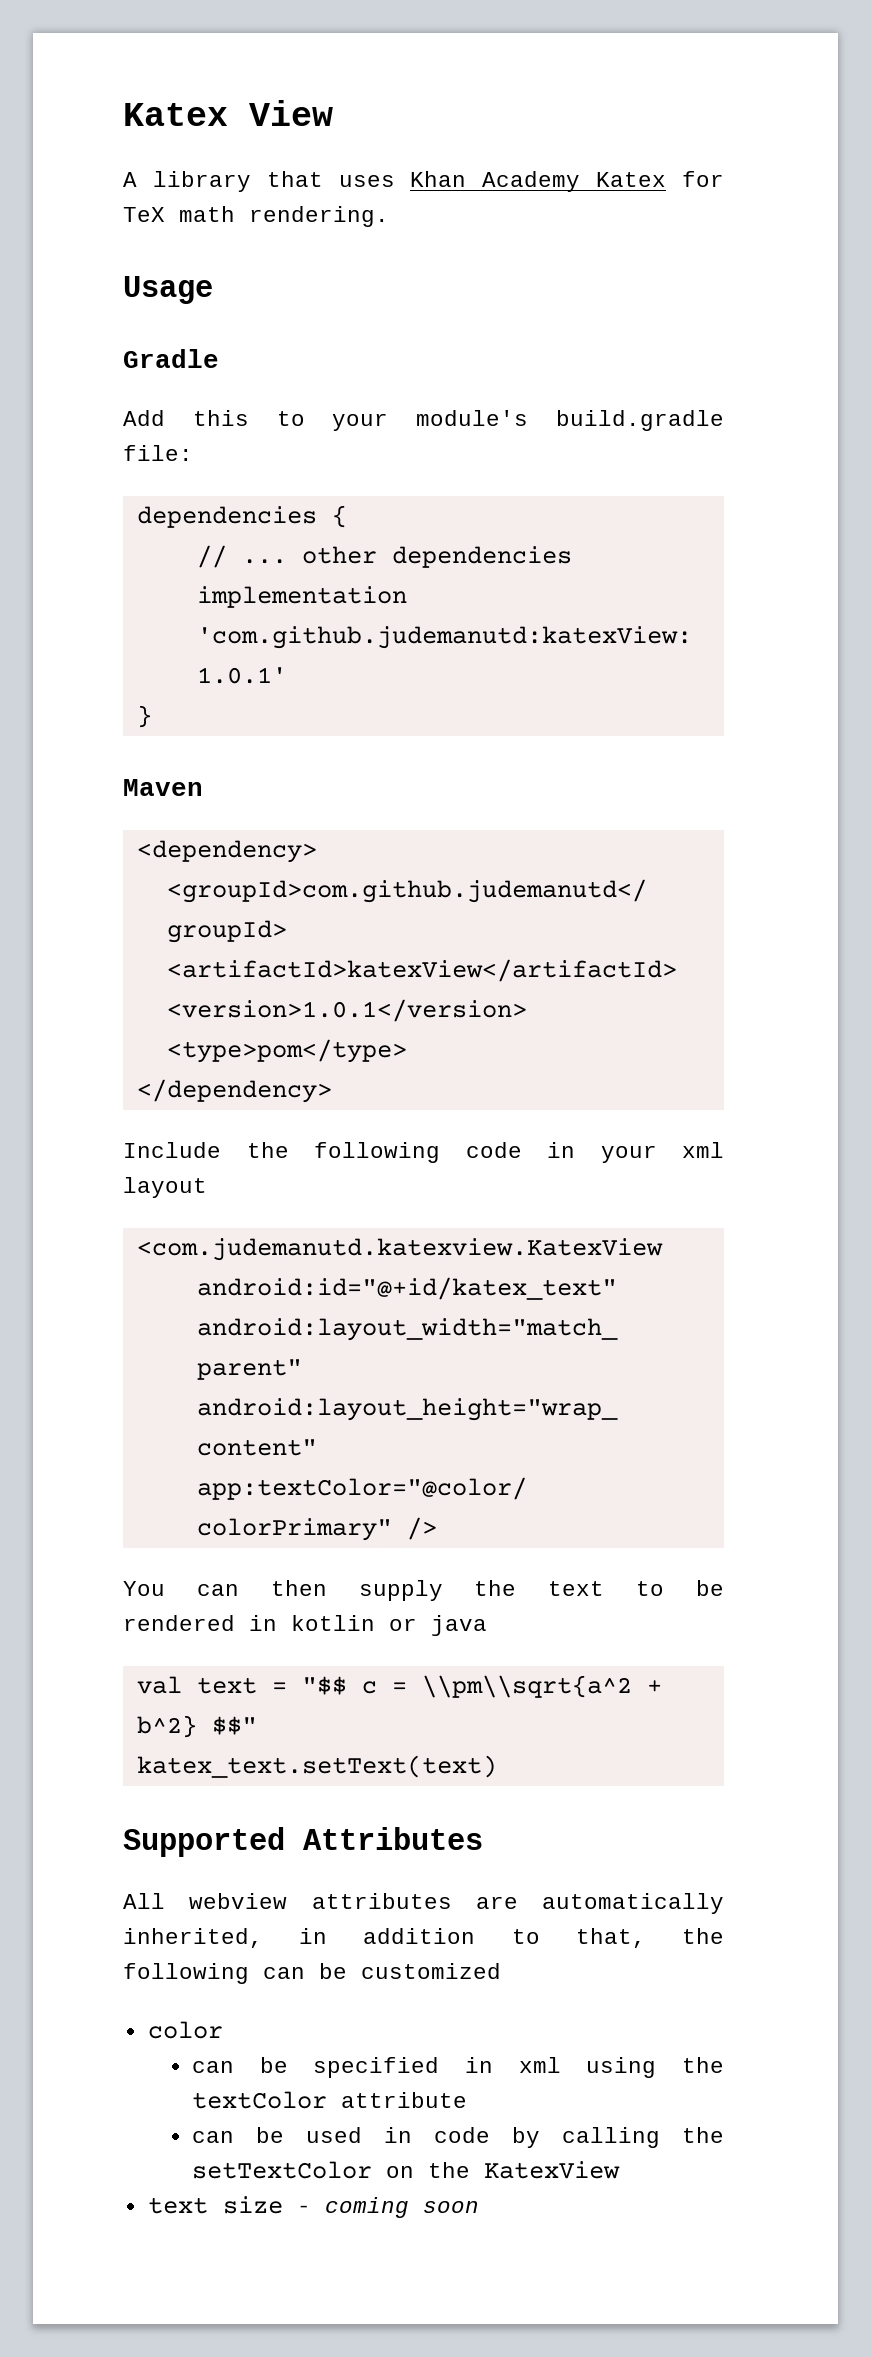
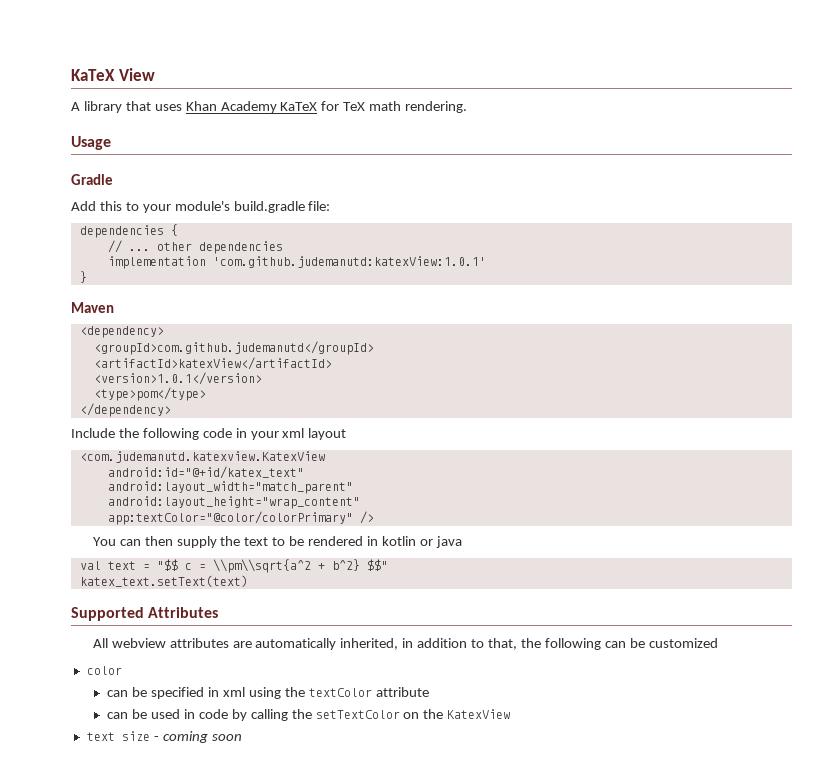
- Katex View
+ KaTeX View
- A library that uses Khan Academy Katex for TeX math rendering.
+ A library that uses Khan Academy KaTeX for TeX math rendering.

